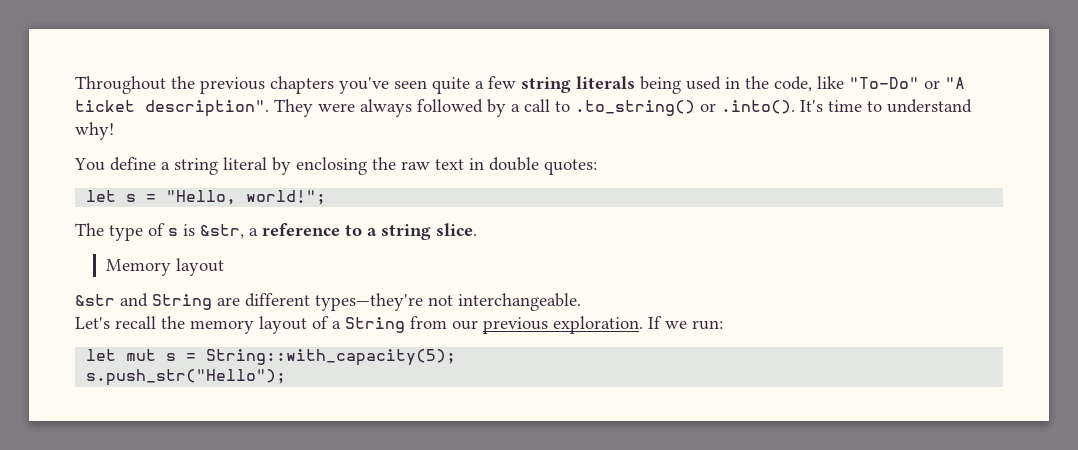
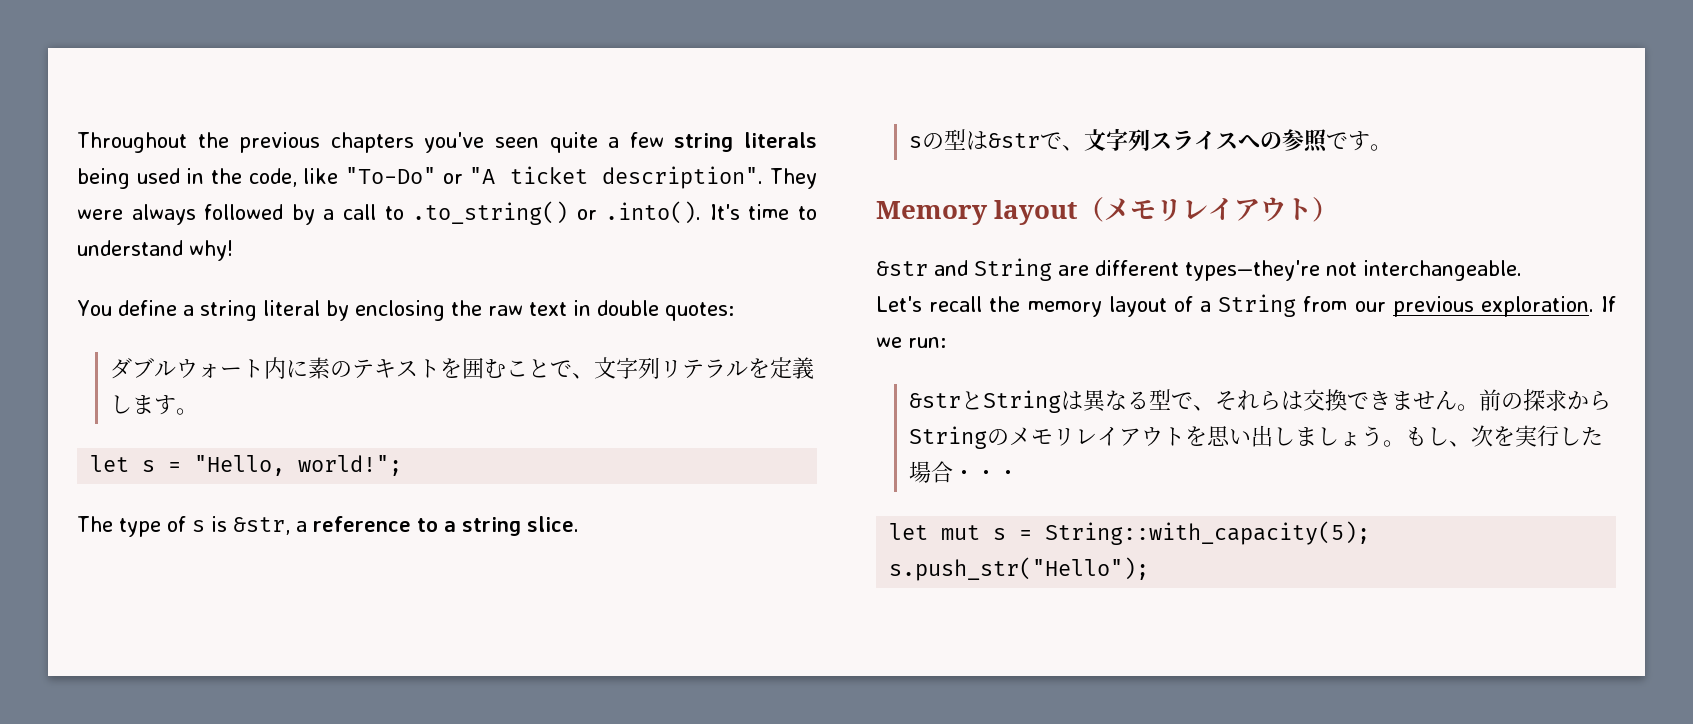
+ ダブルウォート内に素のテキストを囲むことで、文字列リテラルを定義します。
- Memory layout
+ sの型は&strで、文字列スライスへの参照です。
+ Memory layout（メモリレイアウト）
+ &strとStringは異なる型で、それらは交換できません。前の探求からStringのメモリレイアウトを思い出しましょう。もし、次を実行した場合・・・

